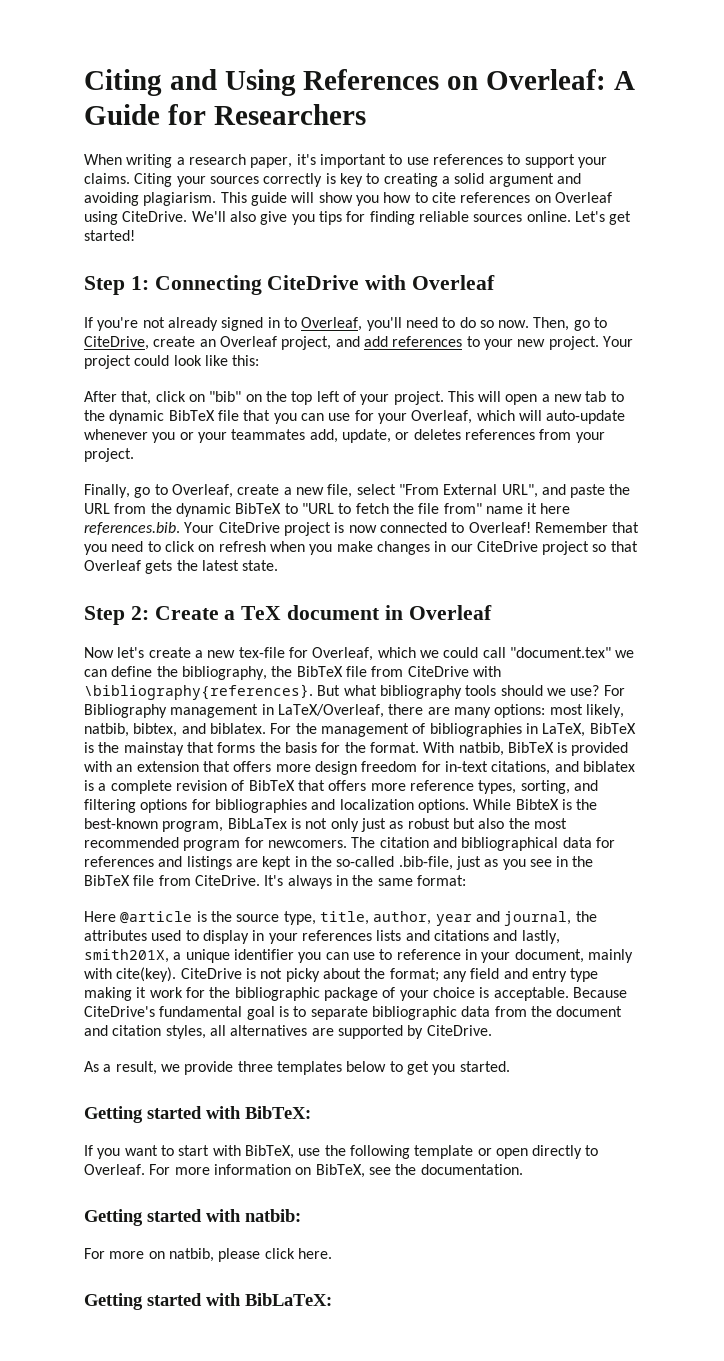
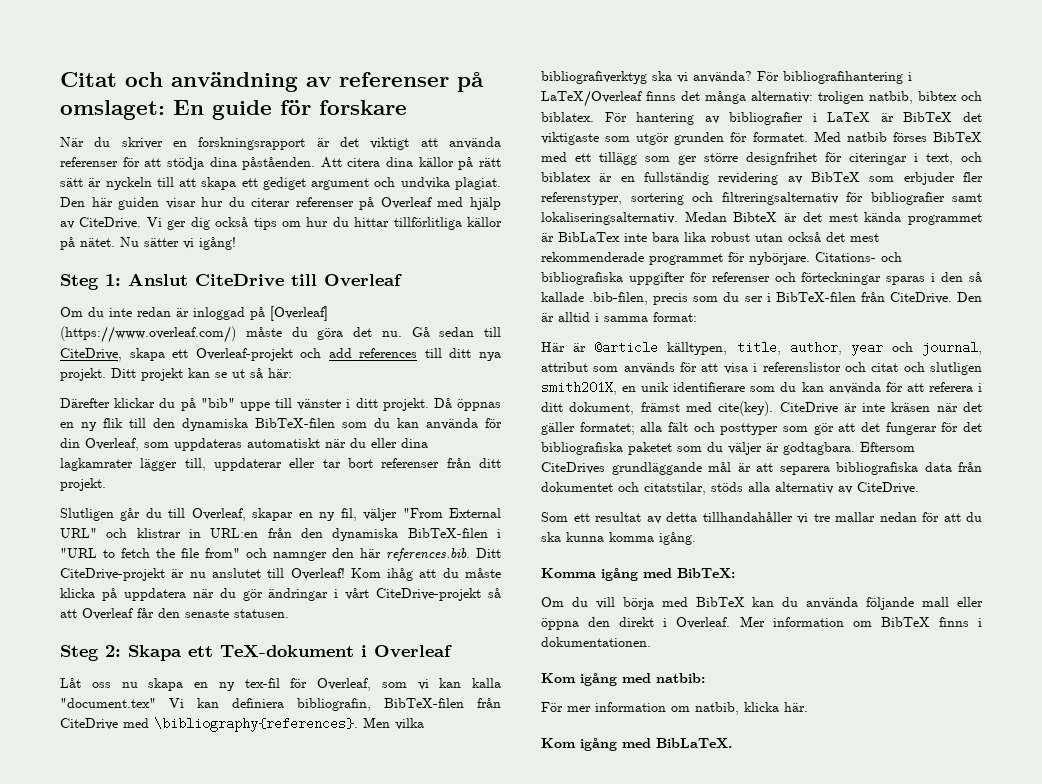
- Citing and Using References on Overleaf: A Guide for Researchers
- When writing a research paper, it's important to use references to support your claims. Citing your sources correctly is key to creating a solid argument and avoiding plagiarism. This guide will show you how to cite references on Overleaf using CiteDrive. We'll also give you tips for finding reliable sources online. Let's get started!
- Step 1: Connecting CiteDrive with Overleaf
- If you're not already signed in to Overleaf, you'll need to do so now. Then, go to CiteDrive, create an Overleaf project, and add references to your new project. Your project could look like this:
- After that, click on "bib" on the top left of your project. This will open a new tab to the dynamic BibTeX file that you can use for your Overleaf, which will auto-update whenever you or your teammates add, update, or deletes references from your project.
- Finally, go to Overleaf, create a new file, select "From External URL", and paste the URL from the dynamic BibTeX to "URL to fetch the file from" name it here references.bib. Your CiteDrive project is now connected to Overleaf! Remember that you need to click on refresh when you make changes in our CiteDrive project so that Overleaf gets the latest state.
- Step 2: Create a TeX document in Overleaf
- Now let's create a new tex-file for Overleaf, which we could call "document.tex" we can define the bibliography, the BibTeX file from CiteDrive with \bibliography{references}. But what bibliography tools should we use? For Bibliography management in LaTeX/Overleaf, there are many options: most likely, natbib, bibtex, and biblatex. For the management of bibliographies in LaTeX, BibTeX is the mainstay that forms the basis for the format. With natbib, BibTeX is provided with an extension that offers more design freedom for in-text citations, and biblatex is a complete revision of BibTeX that offers more reference types, sorting, and filtering options for bibliographies and localization options. While BibteX is the best-known program, BibLaTex is not only just as robust but also the most recommended program for newcomers. The citation and bibliographical data for references and listings are kept in the so-called .bib-file, just as you see in the BibTeX file from CiteDrive. It's always in the same format:
- Here @article is the source type, title, author, year and journal, the attributes used to display in your references lists and citations and lastly, smith201X, a unique identifier you can use to reference in your document, mainly with cite(key). CiteDrive is not picky about the format; any field and entry type making it work for the bibliographic package of your choice is acceptable. Because CiteDrive's fundamental goal is to separate bibliographic data from the document and citation styles, all alternatives are supported by CiteDrive.
- As a result, we provide three templates below to get you started.
- Getting started with BibTeX:
- If you want to start with BibTeX, use the following template or open directly to Overleaf. For more information on BibTeX, see the documentation.
- Getting started with natbib:
- For more on natbib, please click here.
- Getting started with BibLaTeX:
+ Citat och användning av referenser på omslaget: En guide för forskare
+ När du skriver en forskningsrapport är det viktigt att använda referenser för att stödja dina påståenden. Att citera dina källor på rätt sätt är nyckeln till att skapa ett gediget argument och undvika plagiat. Den här guiden visar hur du citerar referenser på Overleaf med hjälp av CiteDrive. Vi ger dig också tips om hur du hittar tillförlitliga källor på nätet. Nu sätter vi igång!
+ Steg 1: Anslut CiteDrive till Overleaf
+ Om du inte redan är inloggad på [Overleaf] (https://www.overleaf.com/) måste du göra det nu. Gå sedan till CiteDrive, skapa ett Overleaf-projekt och add references till ditt nya projekt. Ditt projekt kan se ut så här:
+ Därefter klickar du på "bib" uppe till vänster i ditt projekt. Då öppnas en ny flik till den dynamiska BibTeX-filen som du kan använda för din Overleaf, som uppdateras automatiskt när du eller dina lagkamrater lägger till, uppdaterar eller tar bort referenser från ditt projekt.
+ Slutligen går du till Overleaf, skapar en ny fil, väljer "From External URL" och klistrar in URL:en från den dynamiska BibTeX-filen i "URL to fetch the file from" och namnger den här references.bib. Ditt CiteDrive-projekt är nu anslutet till Overleaf! Kom ihåg att du måste klicka på uppdatera när du gör ändringar i vårt CiteDrive-projekt så att Overleaf får den senaste statusen.
+ Steg 2: Skapa ett TeX-dokument i Overleaf
+ Låt oss nu skapa en ny tex-fil för Overleaf, som vi kan kalla "document.tex" Vi kan definiera bibliografin, BibTeX-filen från CiteDrive med \bibliography{references}. Men vilka bibliografiverktyg ska vi använda? För bibliografihantering i LaTeX/Overleaf finns det många alternativ: troligen natbib, bibtex och biblatex. För hantering av bibliografier i LaTeX är BibTeX det viktigaste som utgör grunden för formatet. Med natbib förses BibTeX med ett tillägg som ger större designfrihet för citeringar i text, och biblatex är en fullständig revidering av BibTeX som erbjuder fler referenstyper, sortering och filtreringsalternativ för bibliografier samt lokaliseringsalternativ. Medan BibteX är det mest kända programmet är BibLaTex inte bara lika robust utan också det mest rekommenderade programmet för nybörjare. Citations- och bibliografiska uppgifter för referenser och förteckningar sparas i den så kallade .bib-filen, precis som du ser i BibTeX-filen från CiteDrive. Den är alltid i samma format:
+ Här är @article källtypen, title, author, year och journal, attribut som används för att visa i referenslistor och citat och slutligen smith201X, en unik identifierare som du kan använda för att referera i ditt dokument, främst med cite(key). CiteDrive är inte kräsen när det gäller formatet; alla fält och posttyper som gör att det fungerar för det bibliografiska paketet som du väljer är godtagbara. Eftersom CiteDrives grundläggande mål är att separera bibliografiska data från dokumentet och citatstilar, stöds alla alternativ av CiteDrive.
+ Som ett resultat av detta tillhandahåller vi tre mallar nedan för att du ska kunna komma igång.
+ Komma igång med BibTeX:
+ Om du vill börja med BibTeX kan du använda följande mall eller öppna den direkt i Overleaf. Mer information om BibTeX finns i dokumentationen.
+ Kom igång med natbib:
+ För mer information om natbib, klicka här.
+ Kom igång med BibLaTeX.

